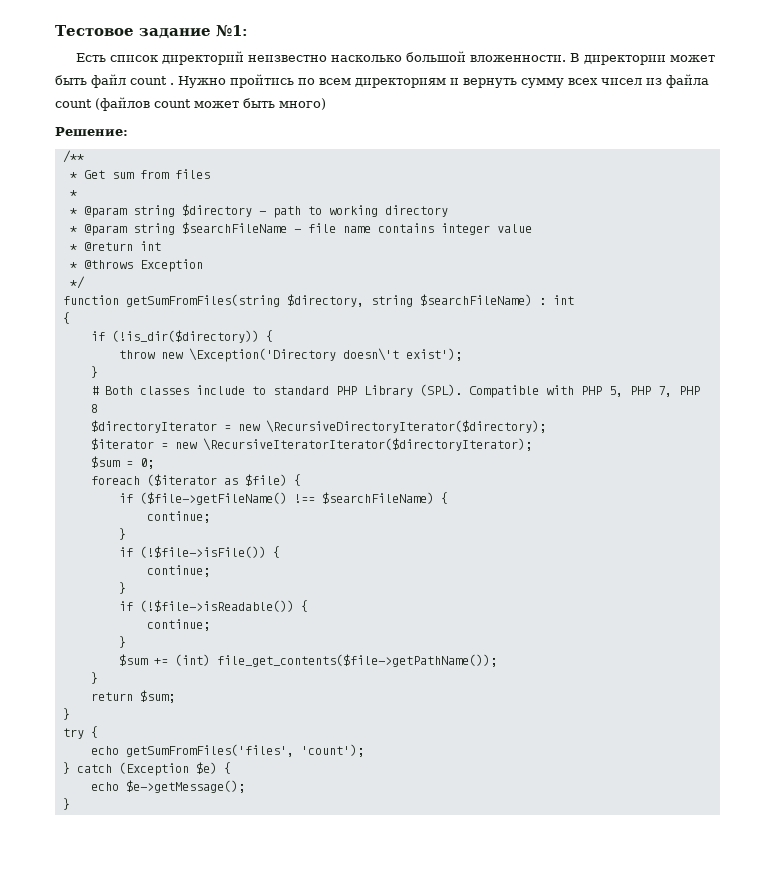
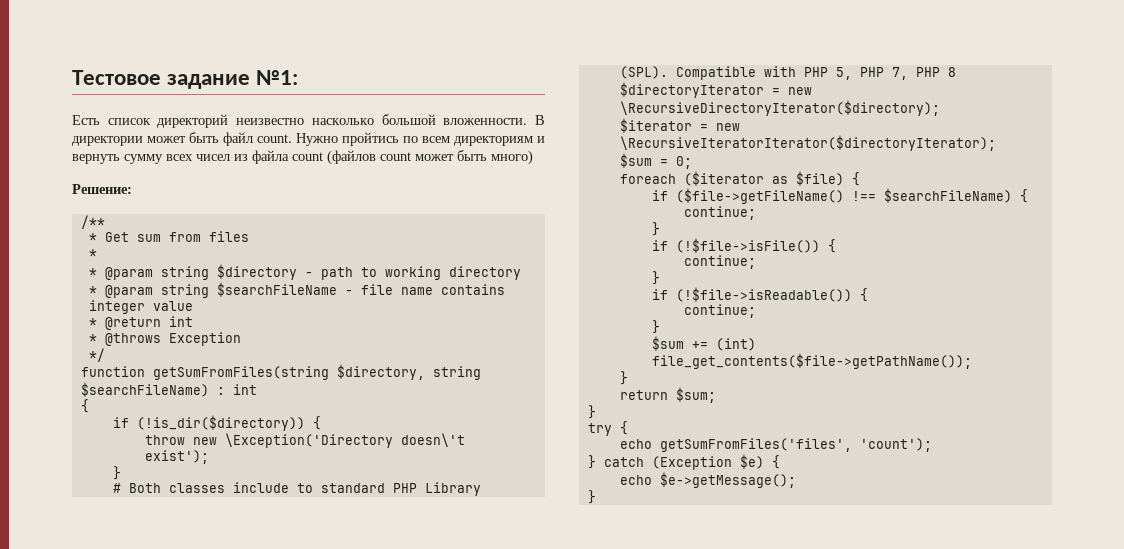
- В директории может быть файл count .
+ В директории может быть файл count.

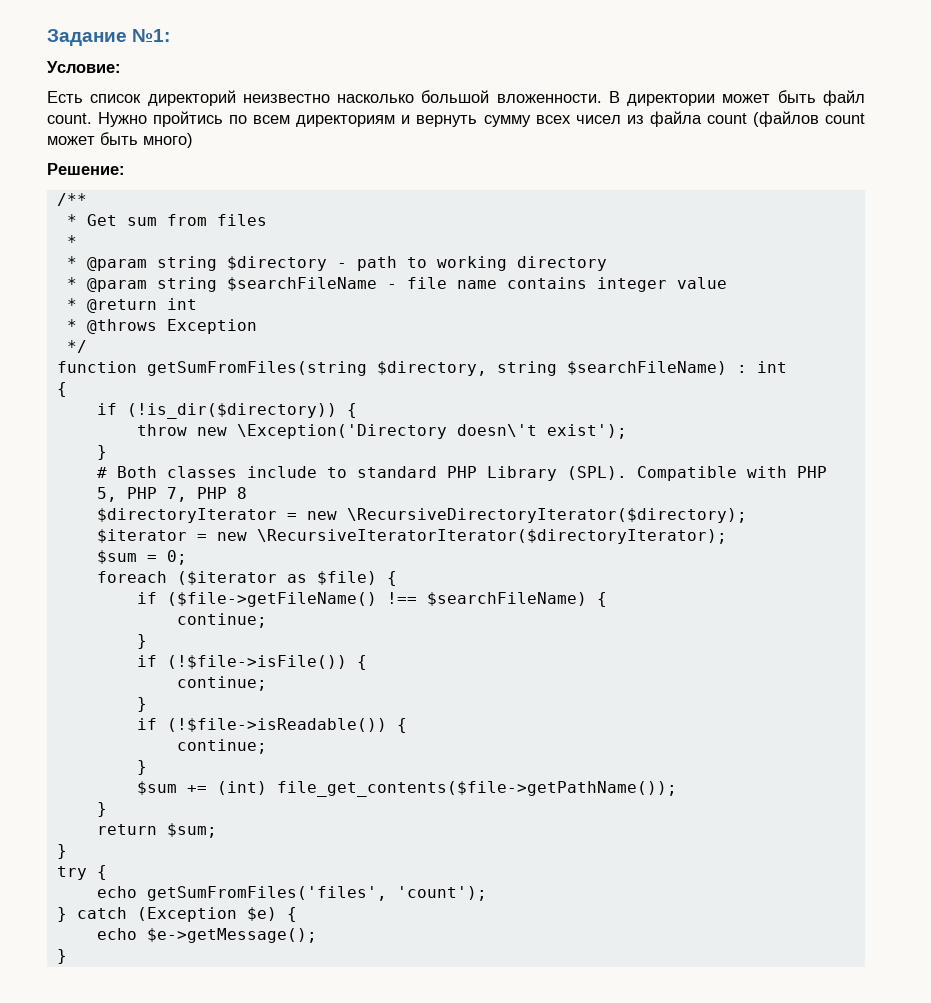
- Тестовое задание №1:
+ Задание №1:
+ Условие:

